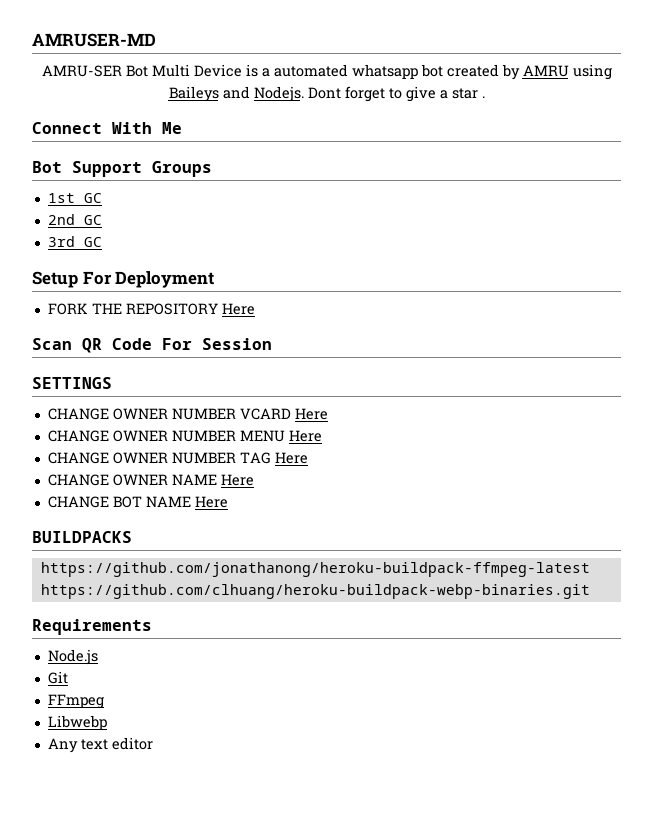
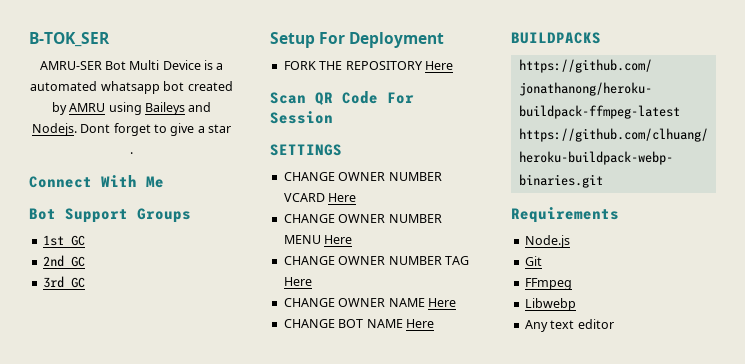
- AMRUSER-MD
+ B-TOK_SER

